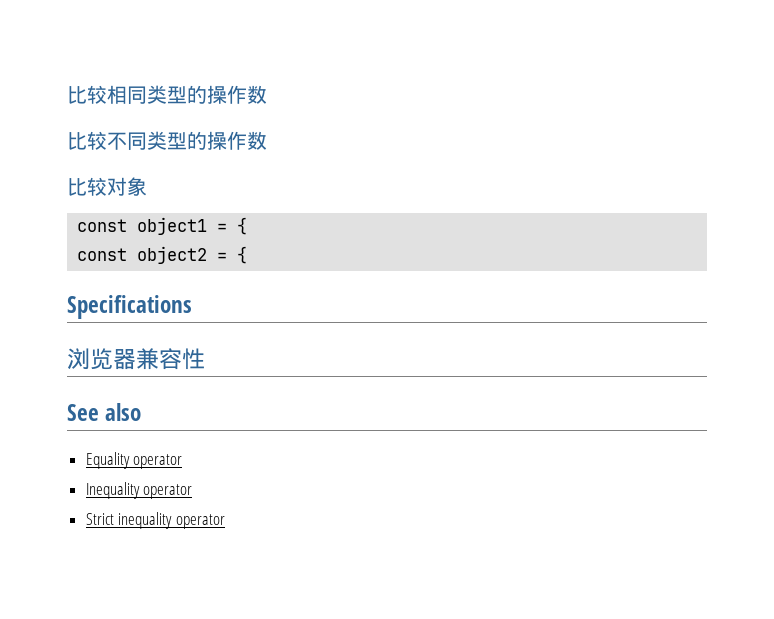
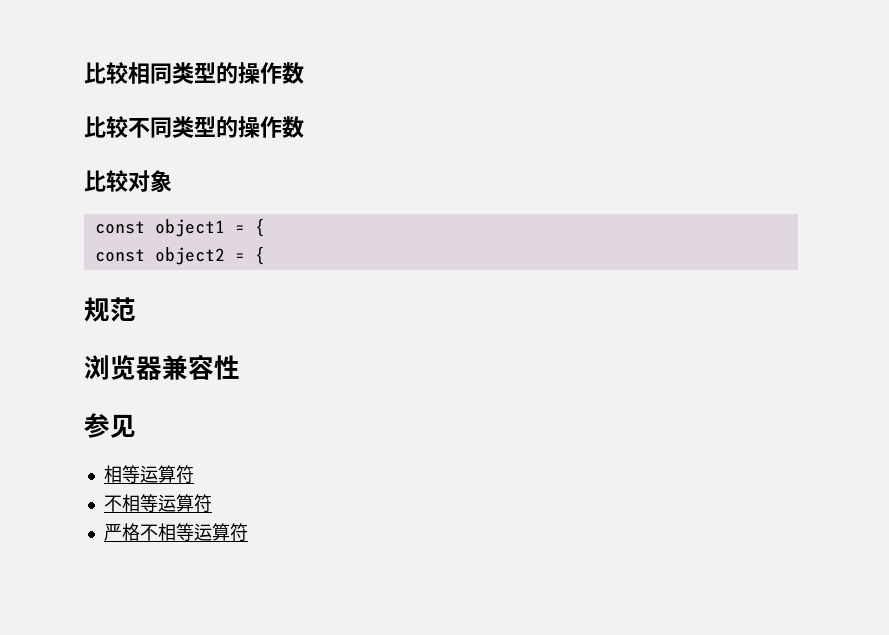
- Specifications
+ 规范
- See also
- Equality operator
- Inequality operator
- Strict inequality operator
+ 参见
+ 相等运算符
+ 不相等运算符
+ 严格不相等运算符

